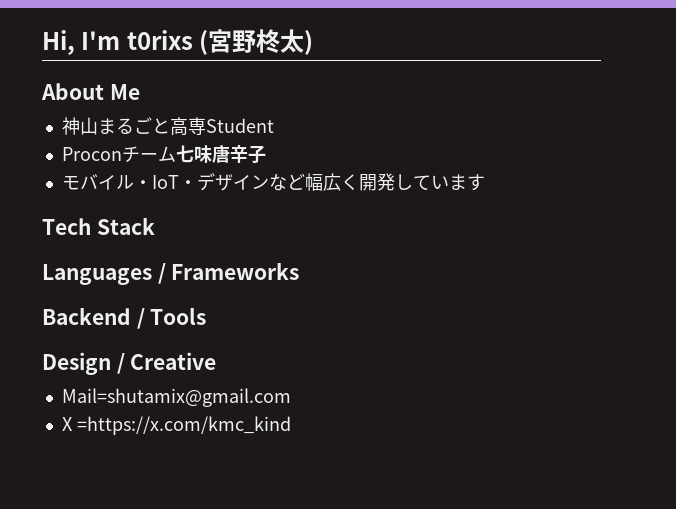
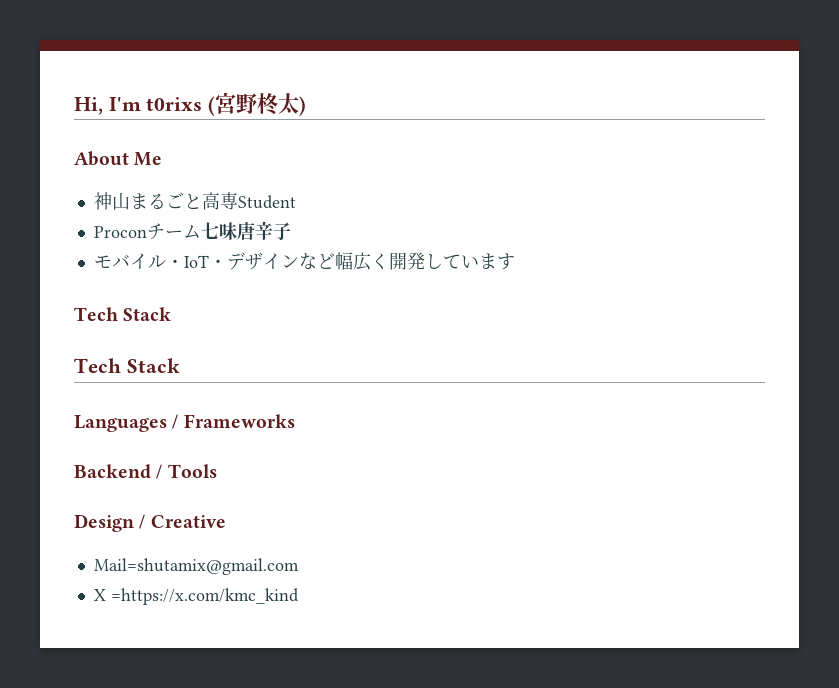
  モバイル・IoT・デザインなど幅広く開発しています
+ Tech Stack

